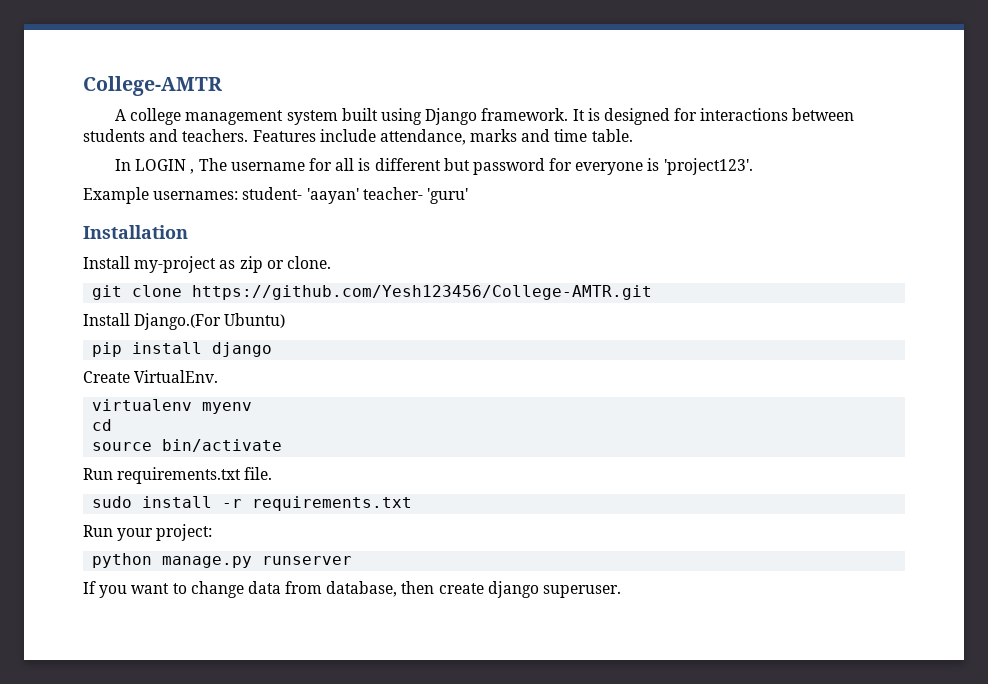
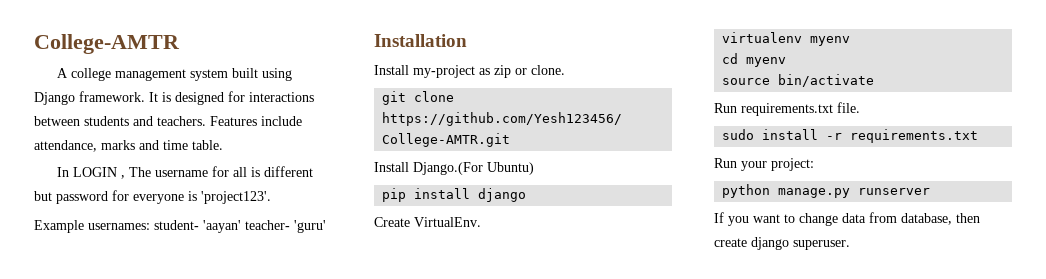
- cd
+ cd myenv

